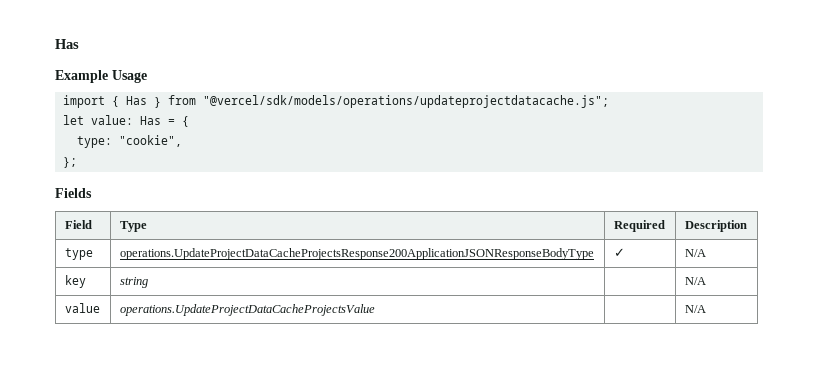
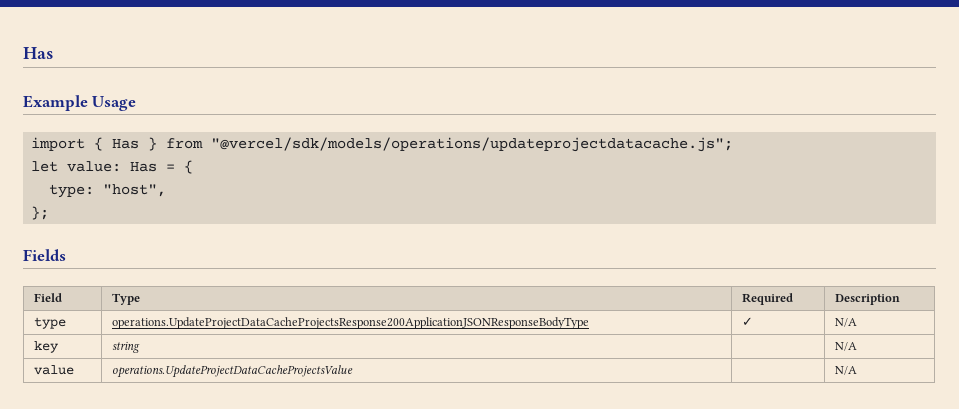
- type: "cookie",
+ type: "host",

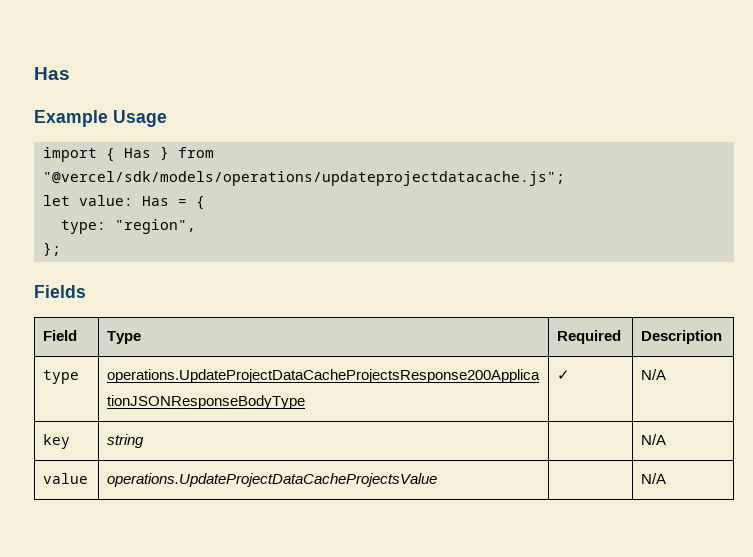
- type: "host",
+ type: "region",

